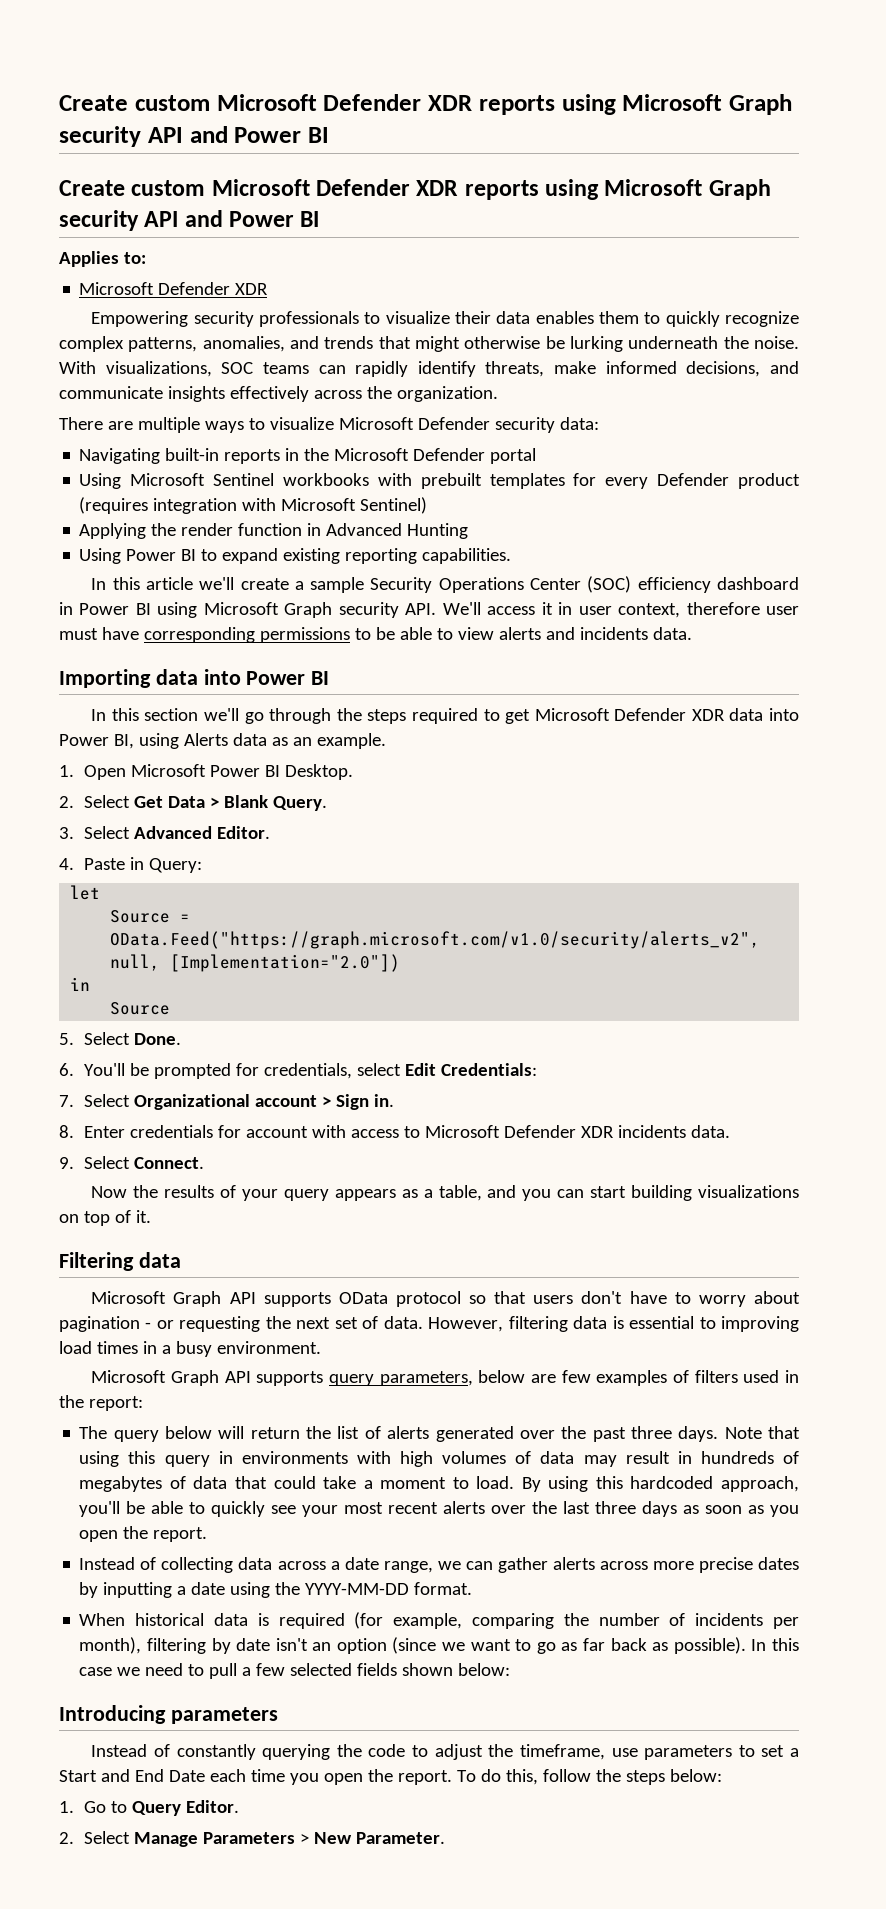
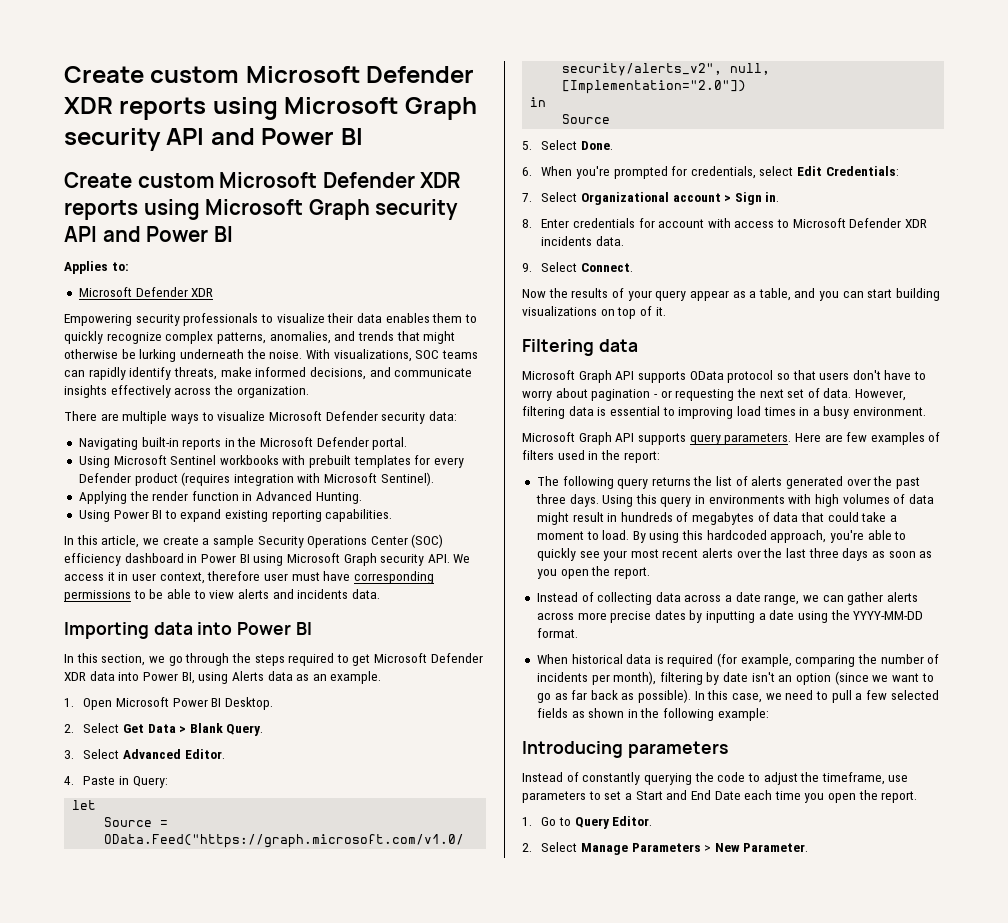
- Navigating built-in reports in the Microsoft Defender portal
+ Navigating built-in reports in the Microsoft Defender portal.
- Using Microsoft Sentinel workbooks with prebuilt templates for every Defender product (requires integration with Microsoft Sentinel)
+ Using Microsoft Sentinel workbooks with prebuilt templates for every Defender product (requires integration with Microsoft Sentinel).
- Applying the render function in Advanced Hunting
+ Applying the render function in Advanced Hunting.
- In this article we'll create a sample Security Operations Center (SOC) efficiency dashboard in Power BI using Microsoft Graph security API. We'll access it in user context, therefore user must have corresponding permissions to be able to view alerts and incidents data.
+ In this article, we create a sample Security Operations Center (SOC) efficiency dashboard in Power BI using Microsoft Graph security API. We access it in user context, therefore user must have corresponding permissions to be able to view alerts and incidents data.
- In this section we'll go through the steps required to get Microsoft Defender XDR data into Power BI, using Alerts data as an example.
+ In this section, we go through the steps required to get Microsoft Defender XDR data into Power BI, using Alerts data as an example.
- 6. You'll be prompted for credentials, select Edit Credentials:
+ 6. When you're prompted for credentials, select Edit Credentials:
- Now the results of your query appears as a table, and you can start building visualizations on top of it.
+ Now the results of your query appear as a table, and you can start building visualizations on top of it.
- Microsoft Graph API supports query parameters, below are few examples of filters used in the report:
+ Microsoft Graph API supports query parameters. Here are few examples of filters used in the report:
- The query below will return the list of alerts generated over the past three days.
+ The following query returns the list of alerts generated over the past three days.
- Note that using this query in environments with high volumes of data may result in hundreds of megabytes of data that could take a moment to load.
+ Using this query in environments with high volumes of data might result in hundreds of megabytes of data that could take a moment to load.
- By using this hardcoded approach, you'll be able to quickly see your most recent alerts over the last three days as soon as you open the report.
+ By using this hardcoded approach, you're able to quickly see your most recent alerts over the last three days as soon as you open the report.
- In this case we need to pull a few selected fields shown below:
+ In this case, we need to pull a few selected fields as shown in the following example:
- To do this, follow the steps below:

